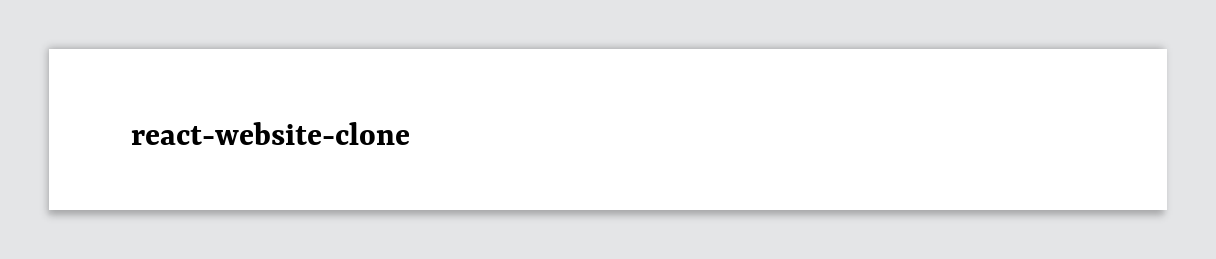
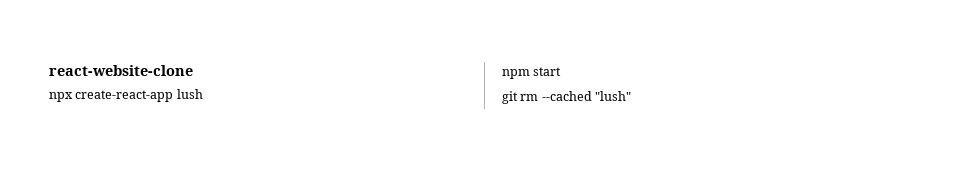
+ npx create-react-app lush
+ npm start
+ git rm --cached "lush"

